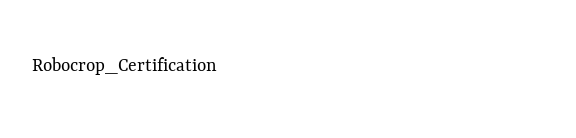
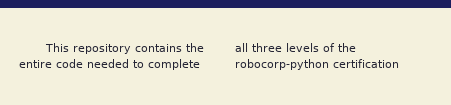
- Robocrop_Certification
+ This repository contains the entire code needed to complete all three levels of the robocorp-python certification

